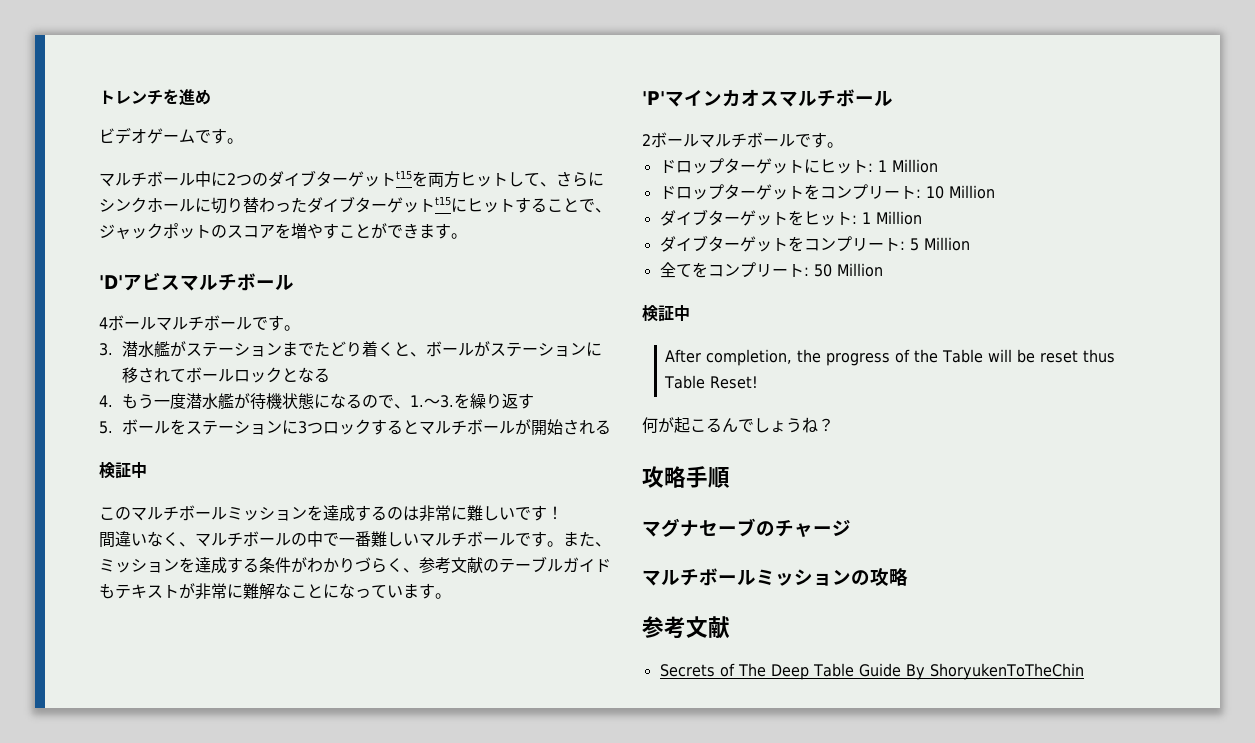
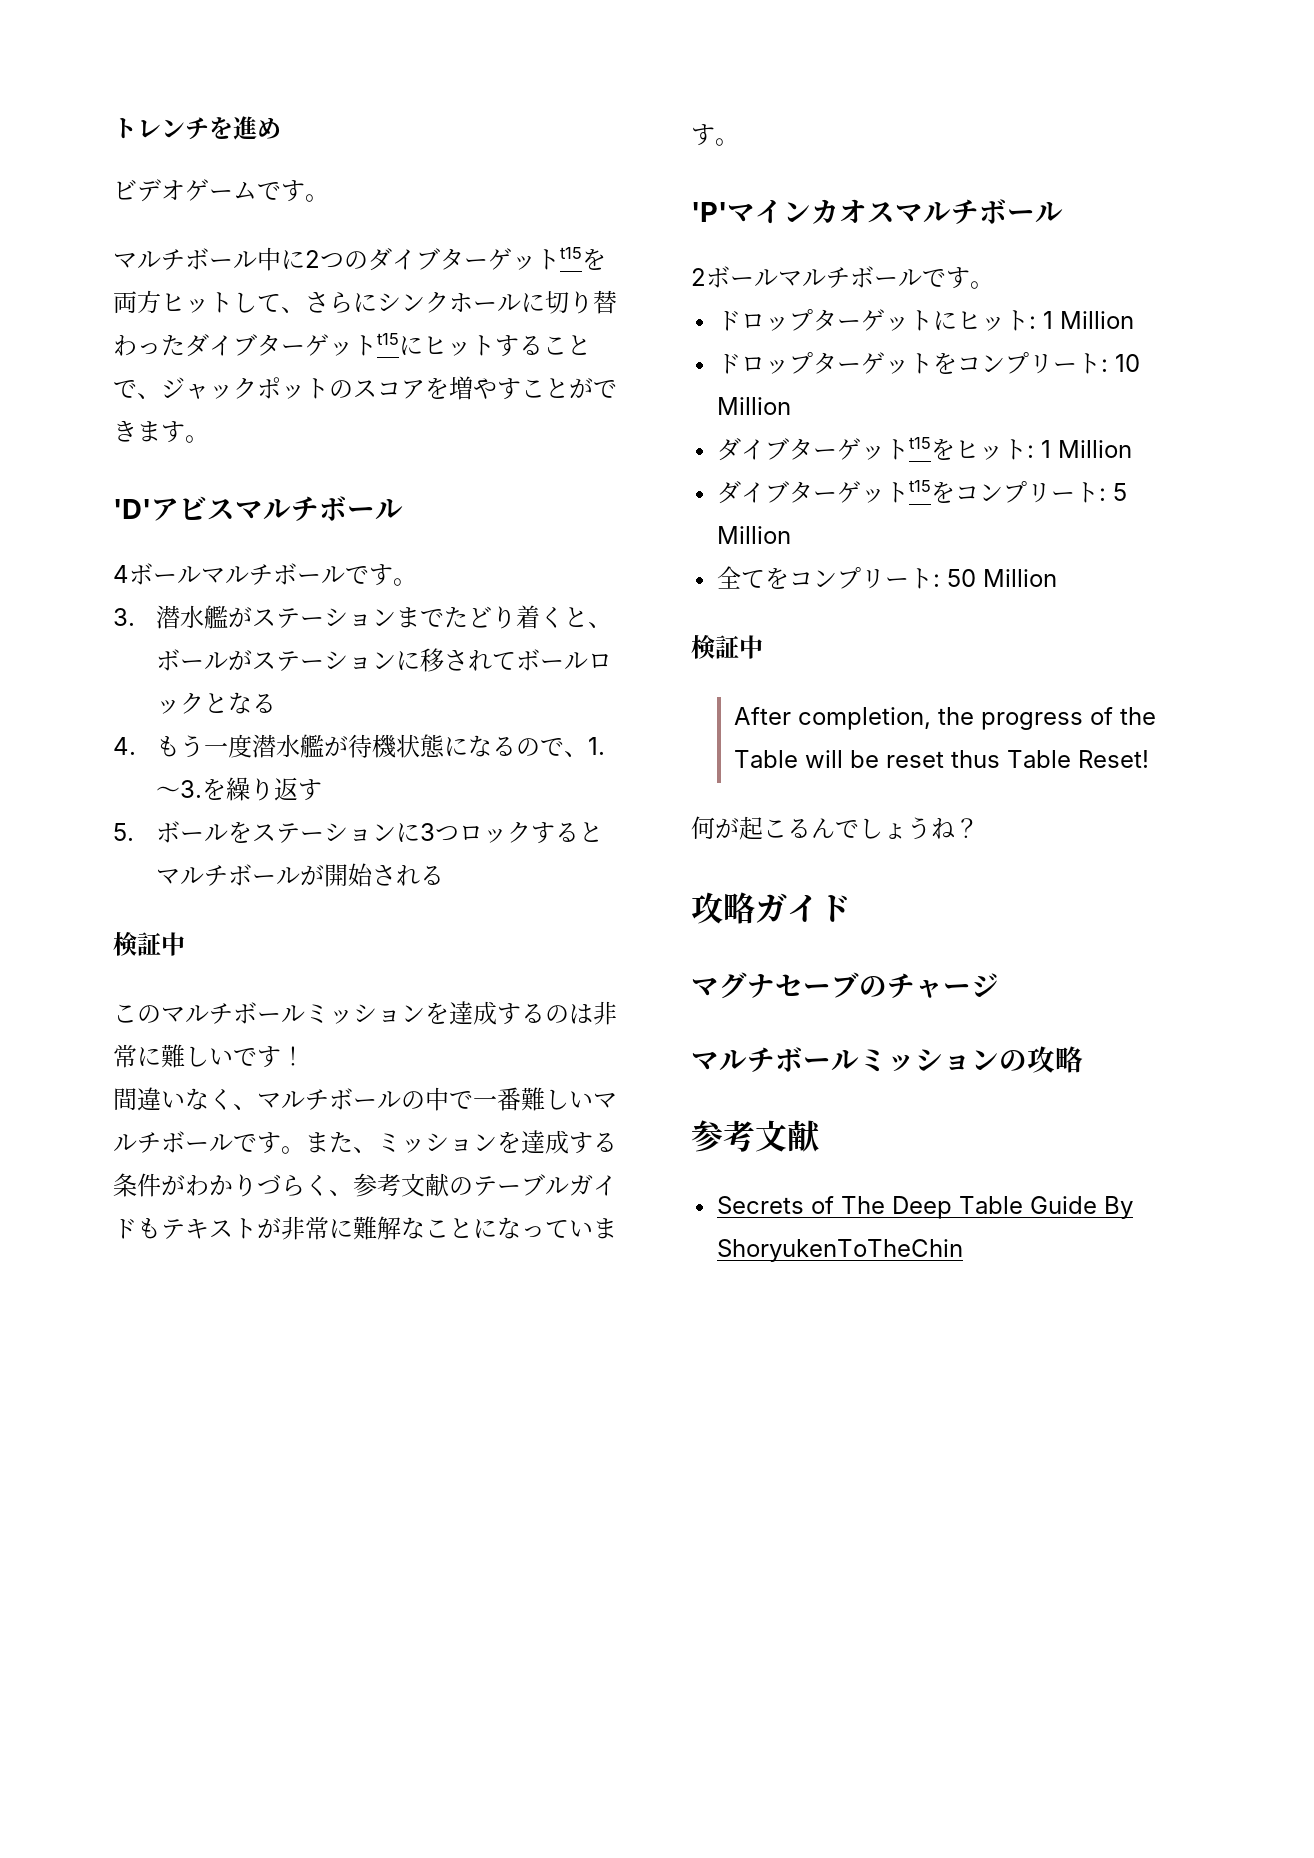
- ダイブターゲットをヒット: 1 Million
+ ダイブターゲットt15をヒット: 1 Million
- ダイブターゲットをコンプリート: 5 Million
+ ダイブターゲットt15をコンプリート: 5 Million
- 攻略手順
+ 攻略ガイド

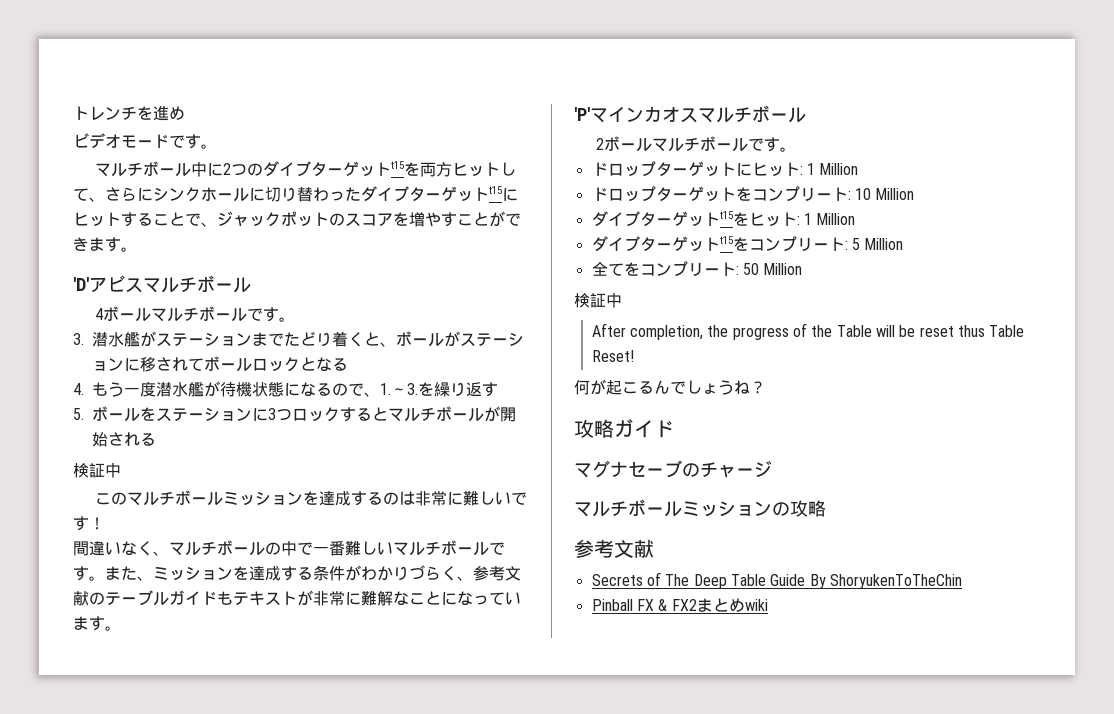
- ビデオゲームです。
+ ビデオモードです。
+ Pinball FX & FX2まとめwiki

